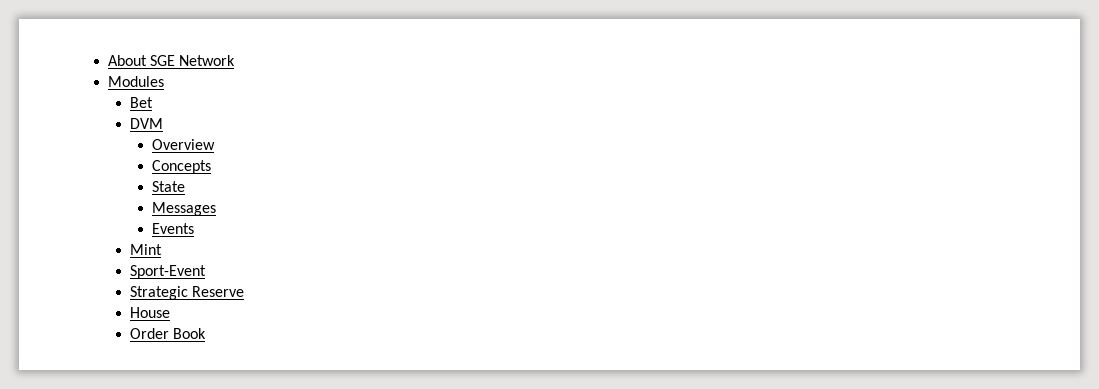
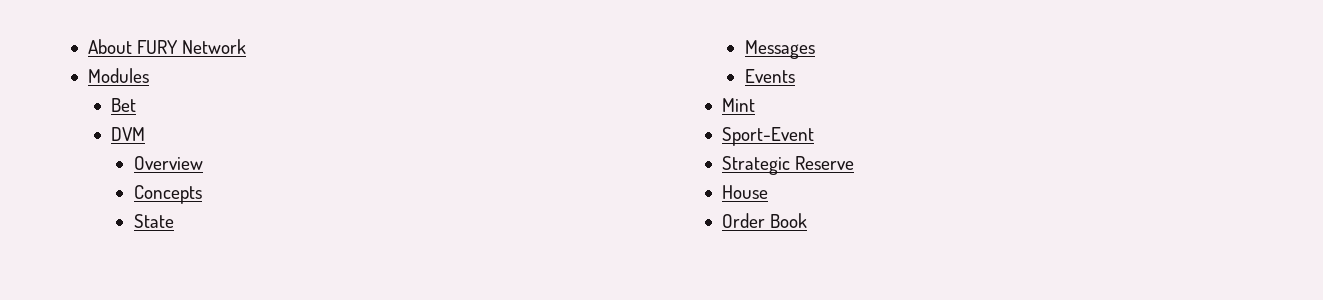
- About SGE Network
+ About FURY Network

